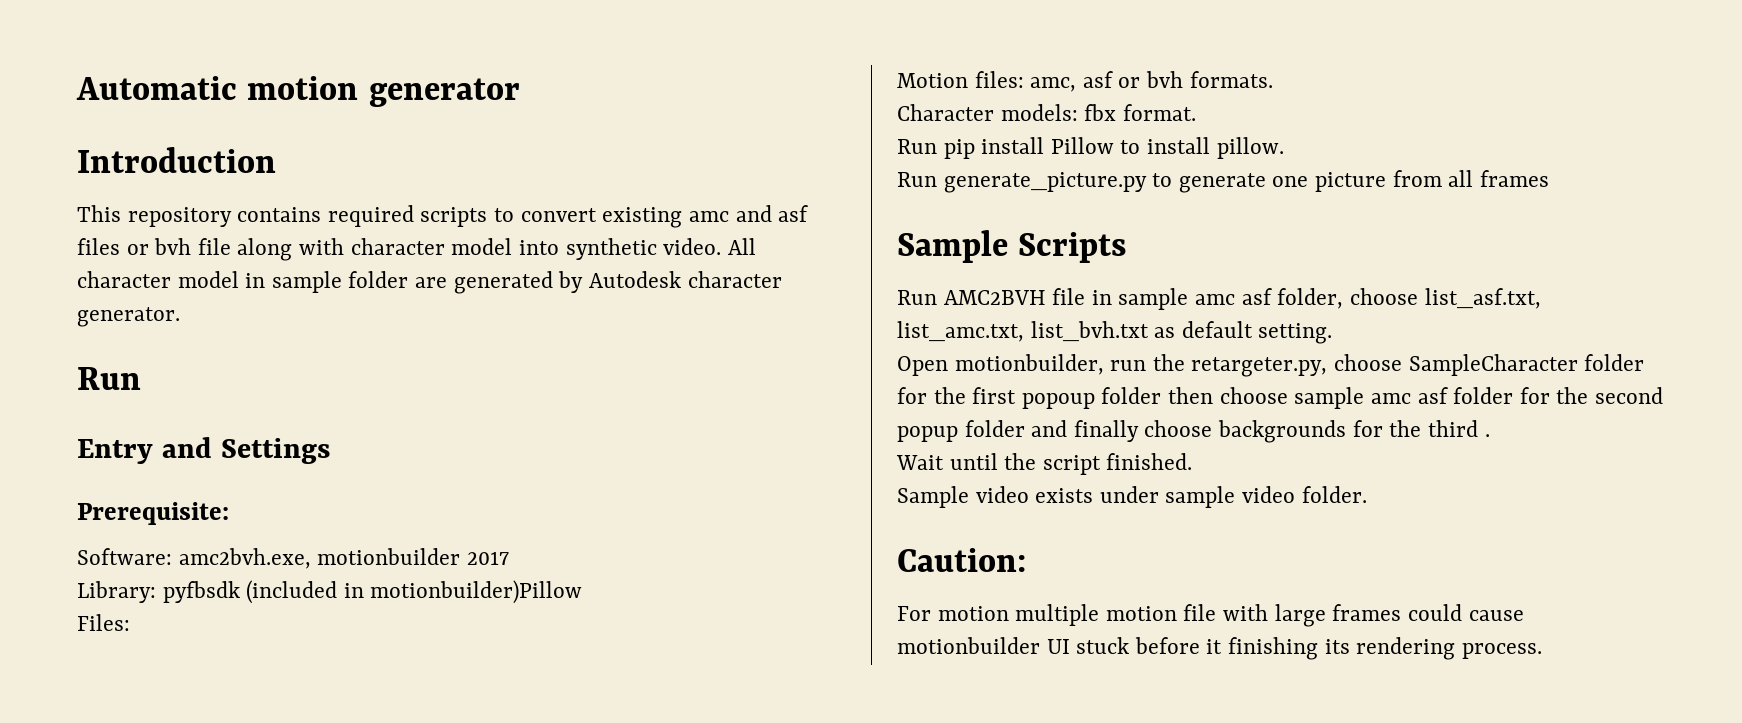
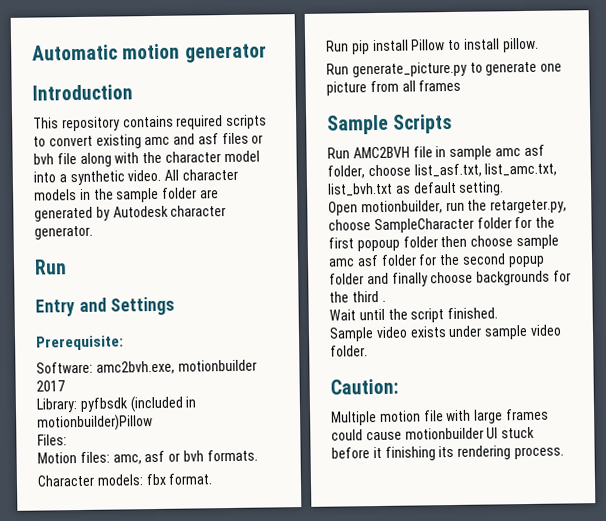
- This repository contains required scripts to convert existing amc and asf files or bvh file along with character model into synthetic video.
+ This repository contains required scripts to convert existing amc and asf files or bvh file along with the character model into a synthetic video.
- All character model in sample folder are generated by Autodesk character generator.
+ All character models in the sample folder are generated by Autodesk character generator.
- For motion multiple motion file with large frames could cause motionbuilder UI stuck before it finishing its rendering process.
+ Multiple motion file with large frames could cause motionbuilder UI stuck before it finishing its rendering process.

